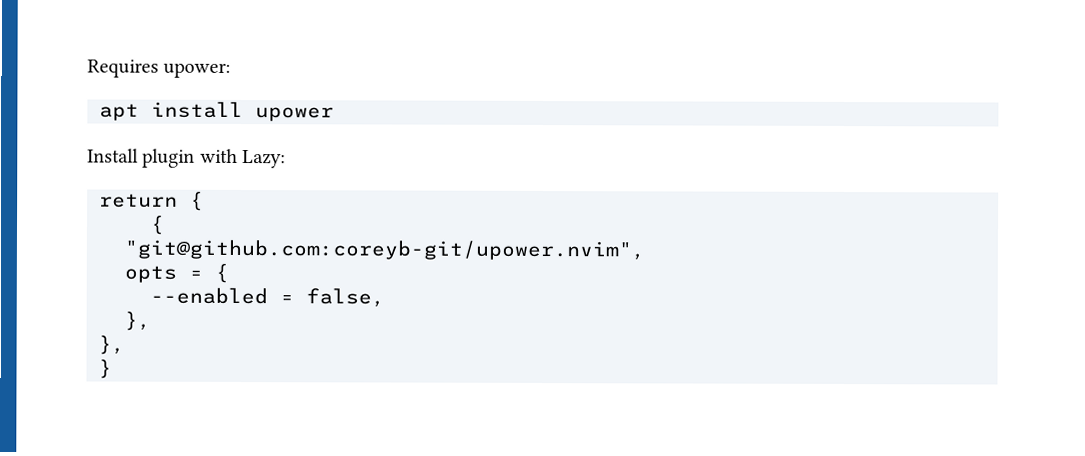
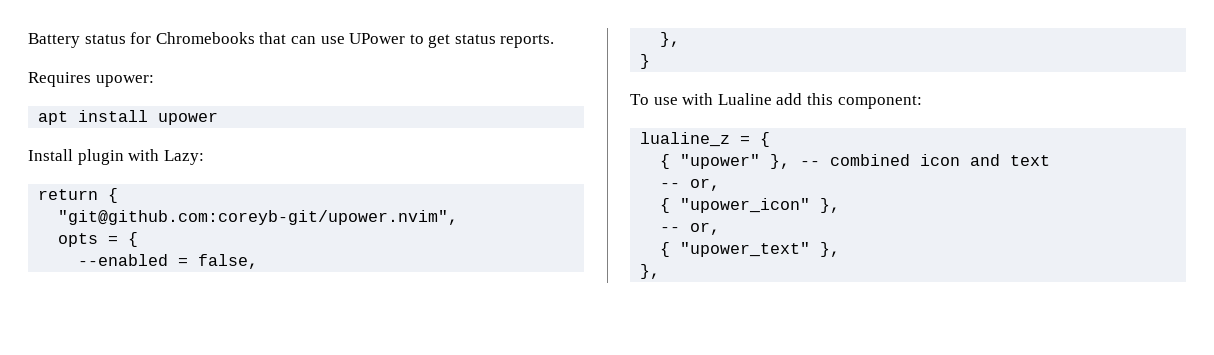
+ Battery status for Chromebooks that can use UPower to get status reports.
  return {
- {
  --enabled = false,
  },
+ }
+ To use with Lualine add this component:
+ lualine_z = {
+ { "upower" }, -- combined icon and text
+ -- or,
+ { "upower_icon" },
+ -- or,
+ { "upower_text" },
  },
- }

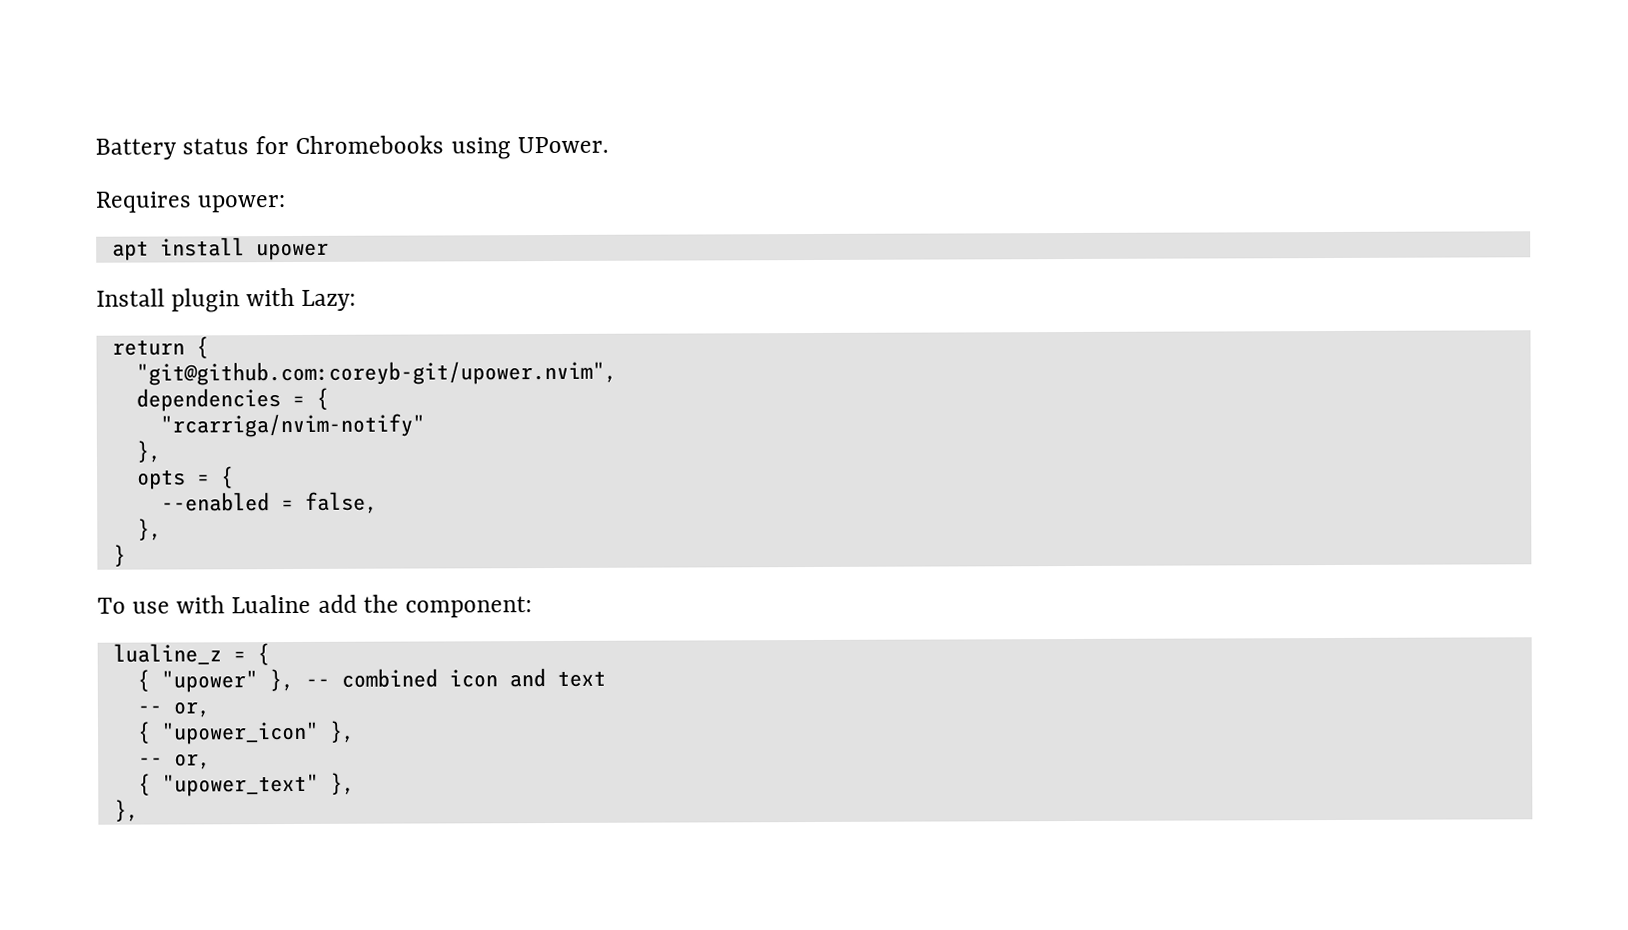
- Battery status for Chromebooks that can use UPower to get status reports.
+ Battery status for Chromebooks using UPower.
+ dependencies = {
+ "rcarriga/nvim-notify"
+ },
- To use with Lualine add this component:
+ To use with Lualine add the component:

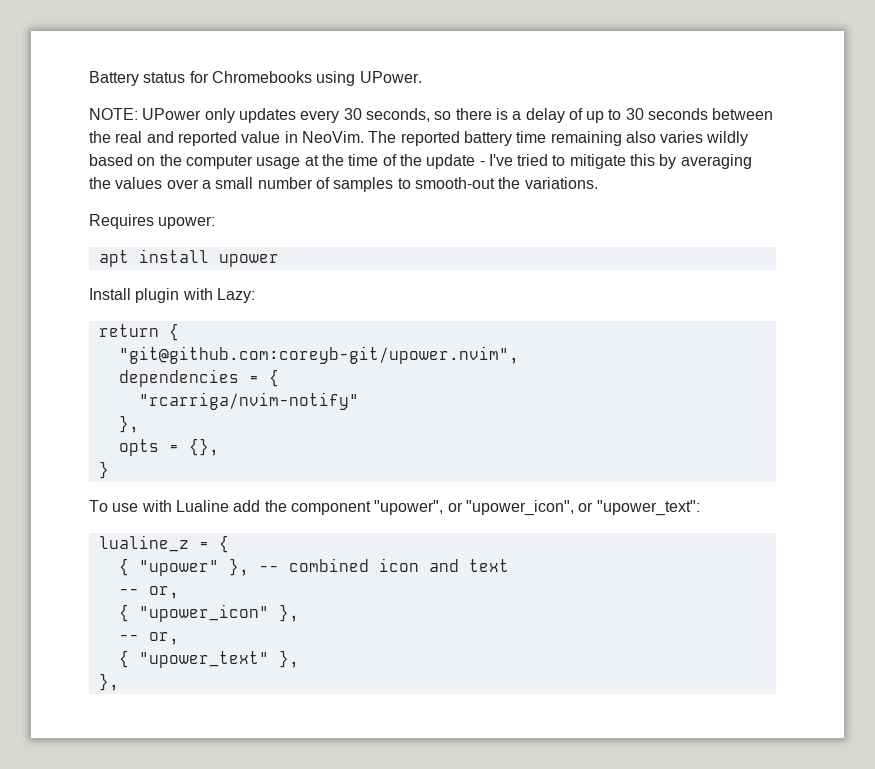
+ NOTE: UPower only updates every 30 seconds, so there is a delay of up to 30 seconds between the real and reported value in NeoVim. The reported battery time remaining also varies wildly based on the computer usage at the time of the update - I've tried to mitigate this by averaging the values over a small number of samples to smooth-out the variations.
- opts = {
- --enabled = false,
- },
+ opts = {},
- To use with Lualine add the component:
+ To use with Lualine add the component "upower", or "upower_icon", or "upower_text":

